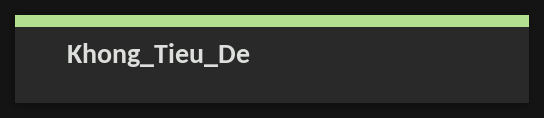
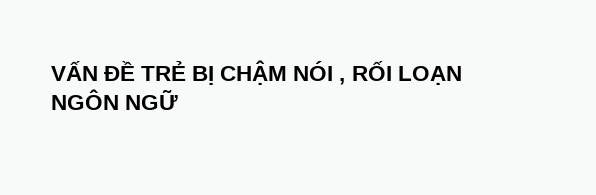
- Khong_Tieu_De
+ VẤN ĐỀ TRẺ BỊ CHẬM NÓI , RỐI LOẠN NGÔN NGỮ

